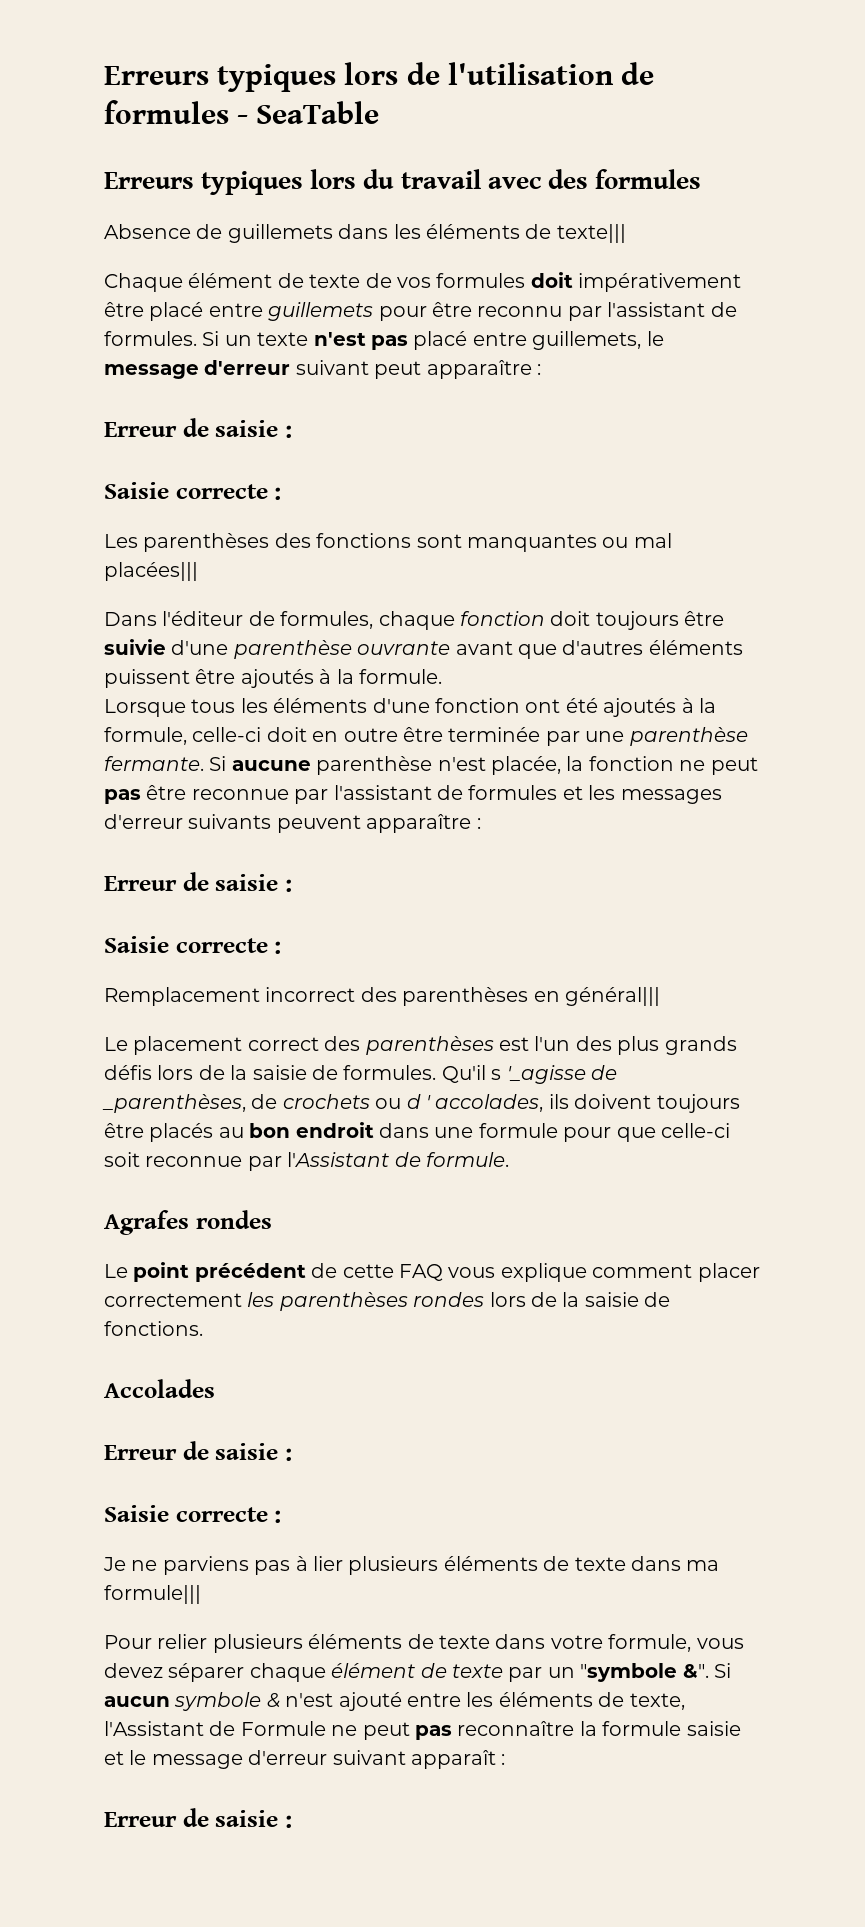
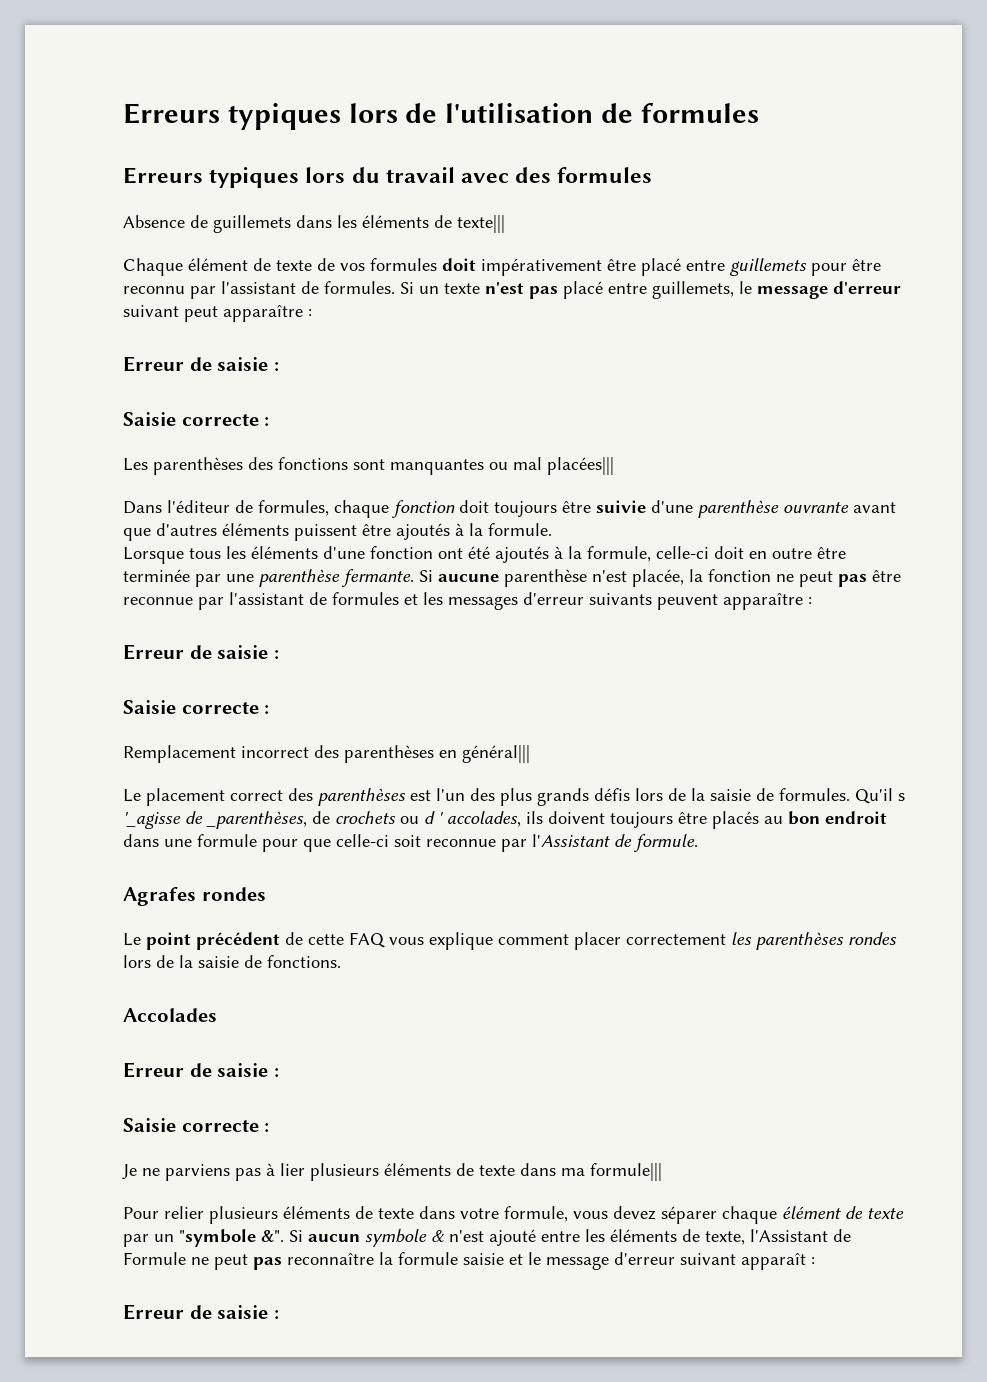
- Erreurs typiques lors de l'utilisation de formules - SeaTable
+ Erreurs typiques lors de l'utilisation de formules

